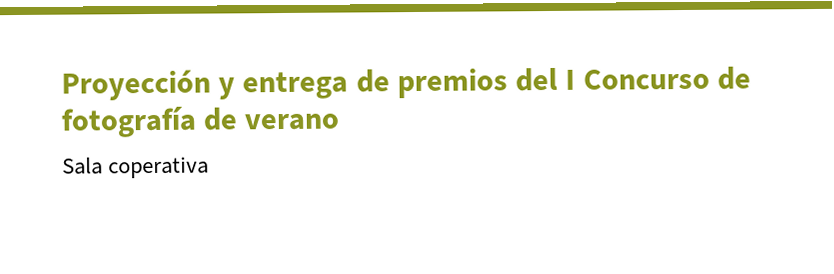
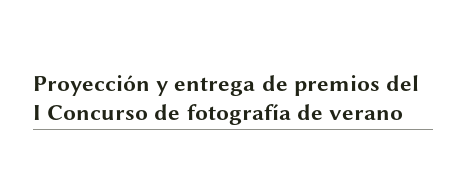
- Sala coperativa

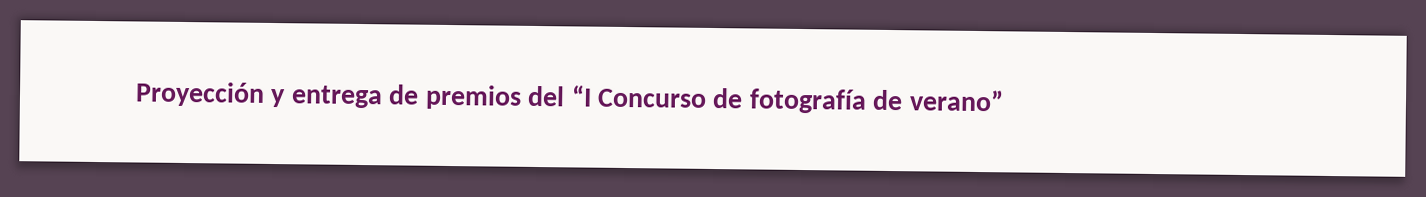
- Proyección y entrega de premios del I Concurso de fotografía de verano
+ Proyección y entrega de premios del “I Concurso de fotografía de verano”

